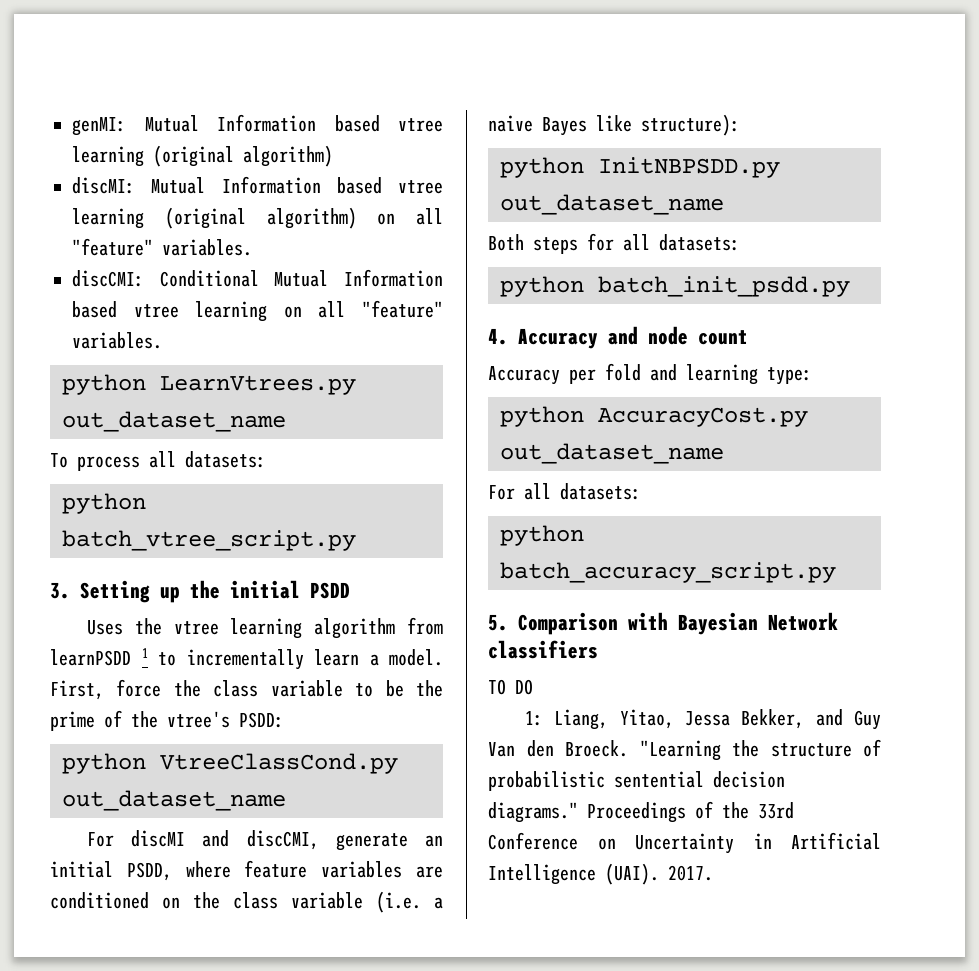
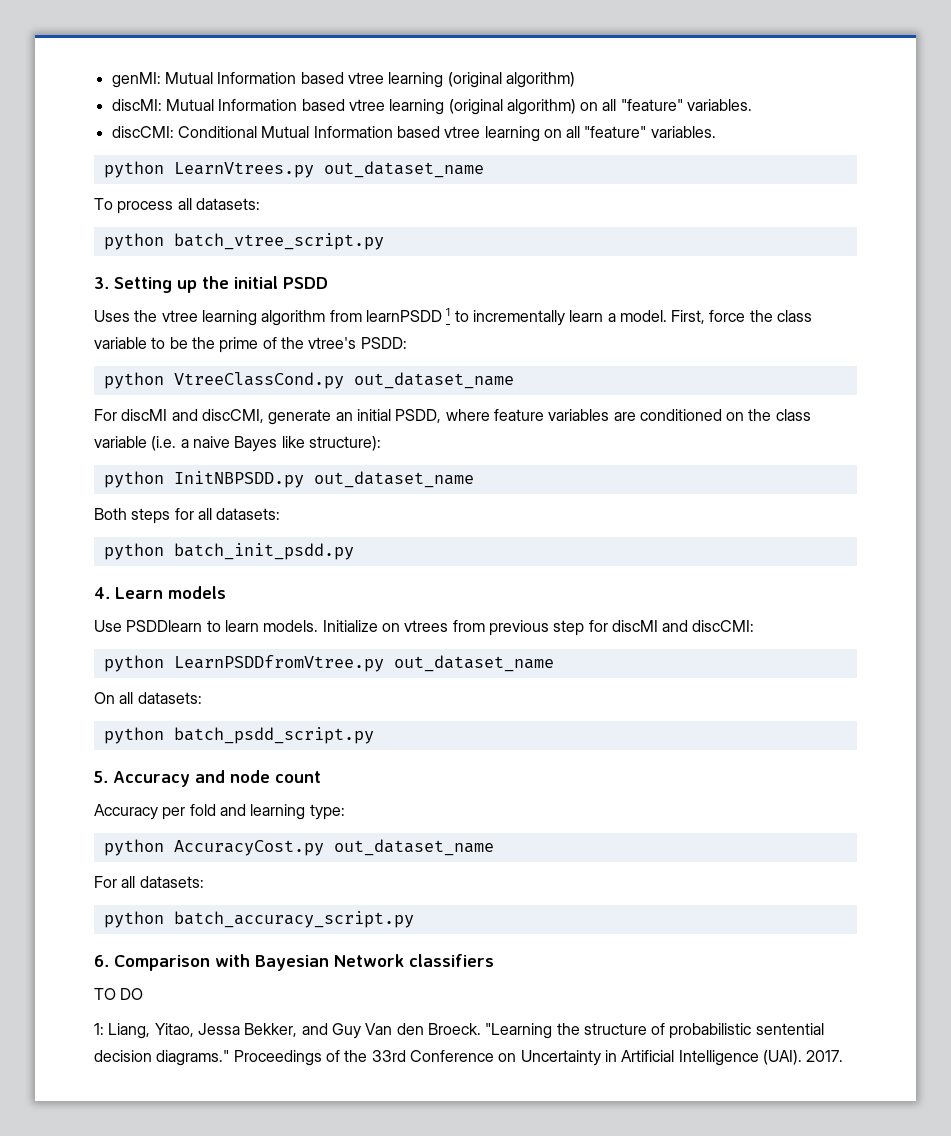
- 4. Accuracy and node count
+ 4. Learn models
+ Use PSDDlearn to learn models. Initialize on vtrees from previous step for discMI and discCMI:
+ python LearnPSDDfromVtree.py out_dataset_name
+ On all datasets:
+ python batch_psdd_script.py
+ 5. Accuracy and node count
- 5. Comparison with Bayesian Network classifiers
+ 6. Comparison with Bayesian Network classifiers

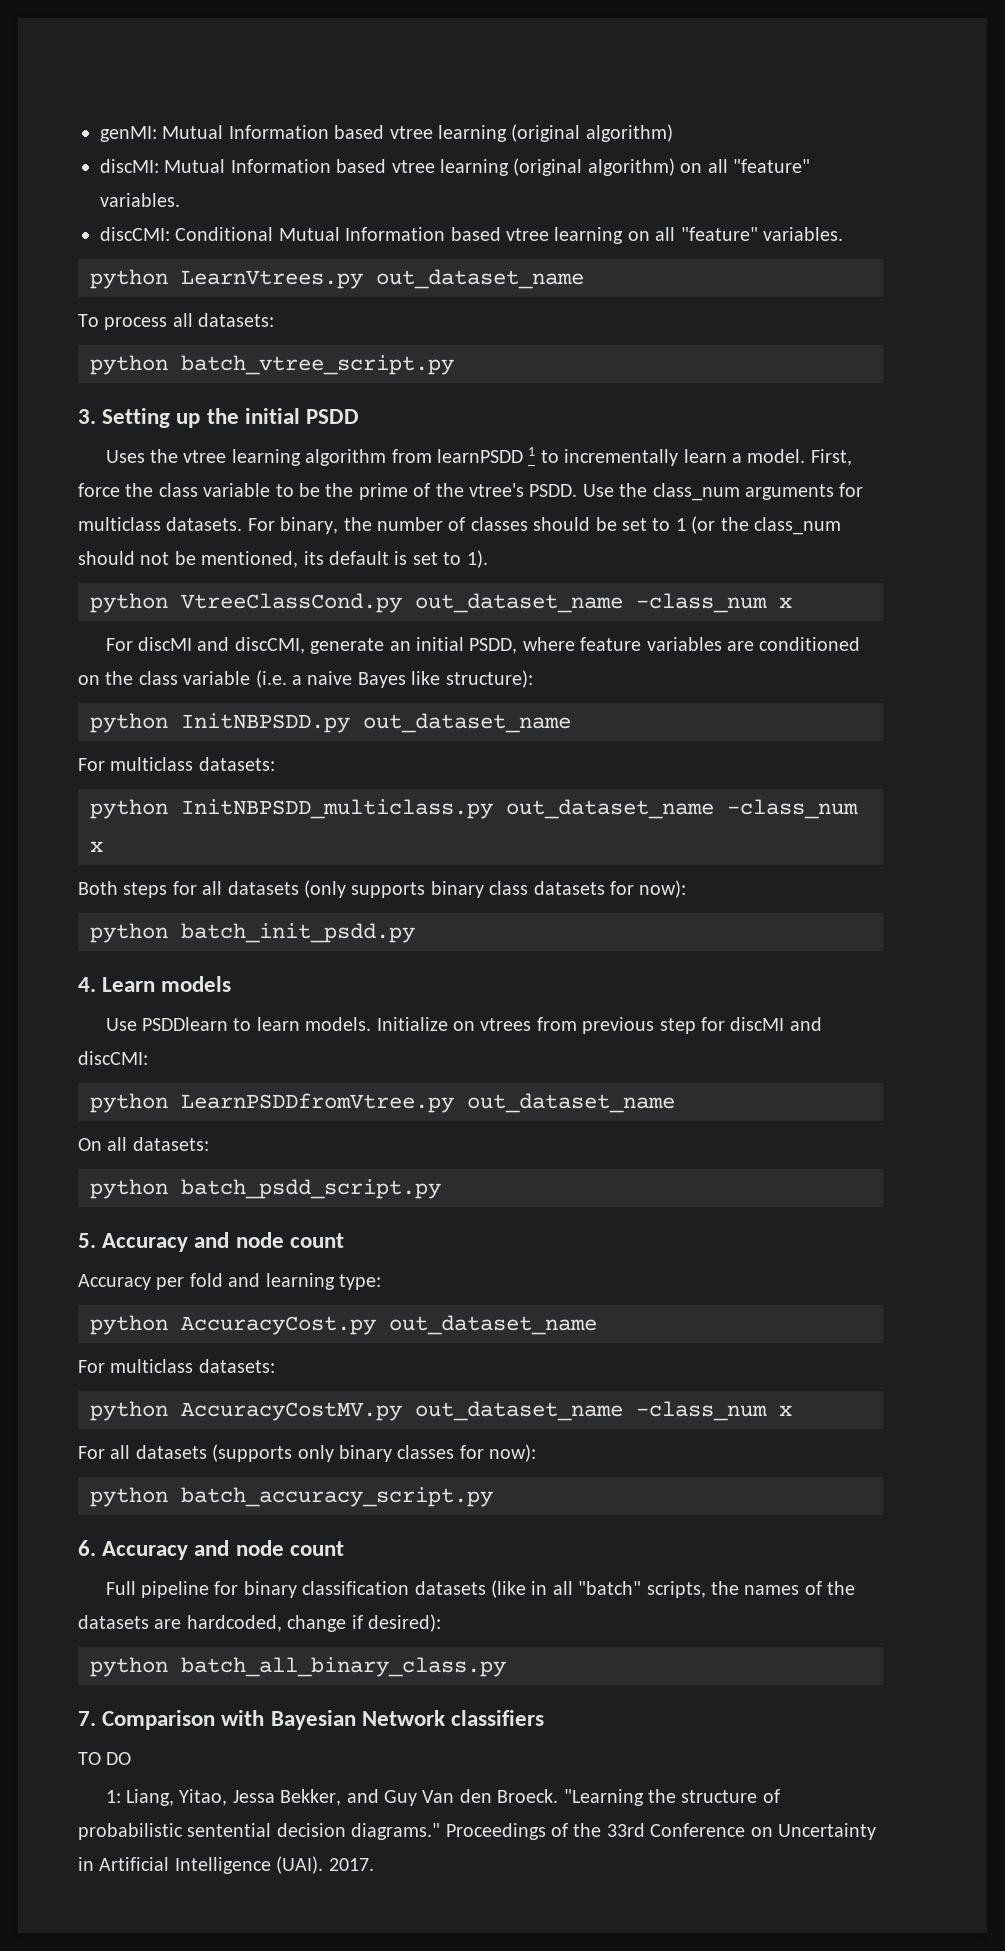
- First, force the class variable to be the prime of the vtree's PSDD:
+ First, force the class variable to be the prime of the vtree's PSDD. Use the class_num arguments for multiclass datasets. For binary, the number of classes should be set to 1 (or the class_num should not be mentioned, its default is set to 1).
- python VtreeClassCond.py out_dataset_name
+ python VtreeClassCond.py out_dataset_name -class_num x
  python InitNBPSDD.py out_dataset_name
- Both steps for all datasets:
+ For multiclass datasets:
+ python InitNBPSDD_multiclass.py out_dataset_name -class_num x
+ Both steps for all datasets (only supports binary class datasets for now):
  python AccuracyCost.py out_dataset_name
- For all datasets:
+ For multiclass datasets:
+ python AccuracyCostMV.py out_dataset_name -class_num x
+ For all datasets (supports only binary classes for now):
  python batch_accuracy_script.py
- 6. Comparison with Bayesian Network classifiers
+ 6. Accuracy and node count
+ Full pipeline for binary classification datasets (like in all "batch" scripts, the names of the datasets are hardcoded, change if desired):
+ python batch_all_binary_class.py
+ 7. Comparison with Bayesian Network classifiers

